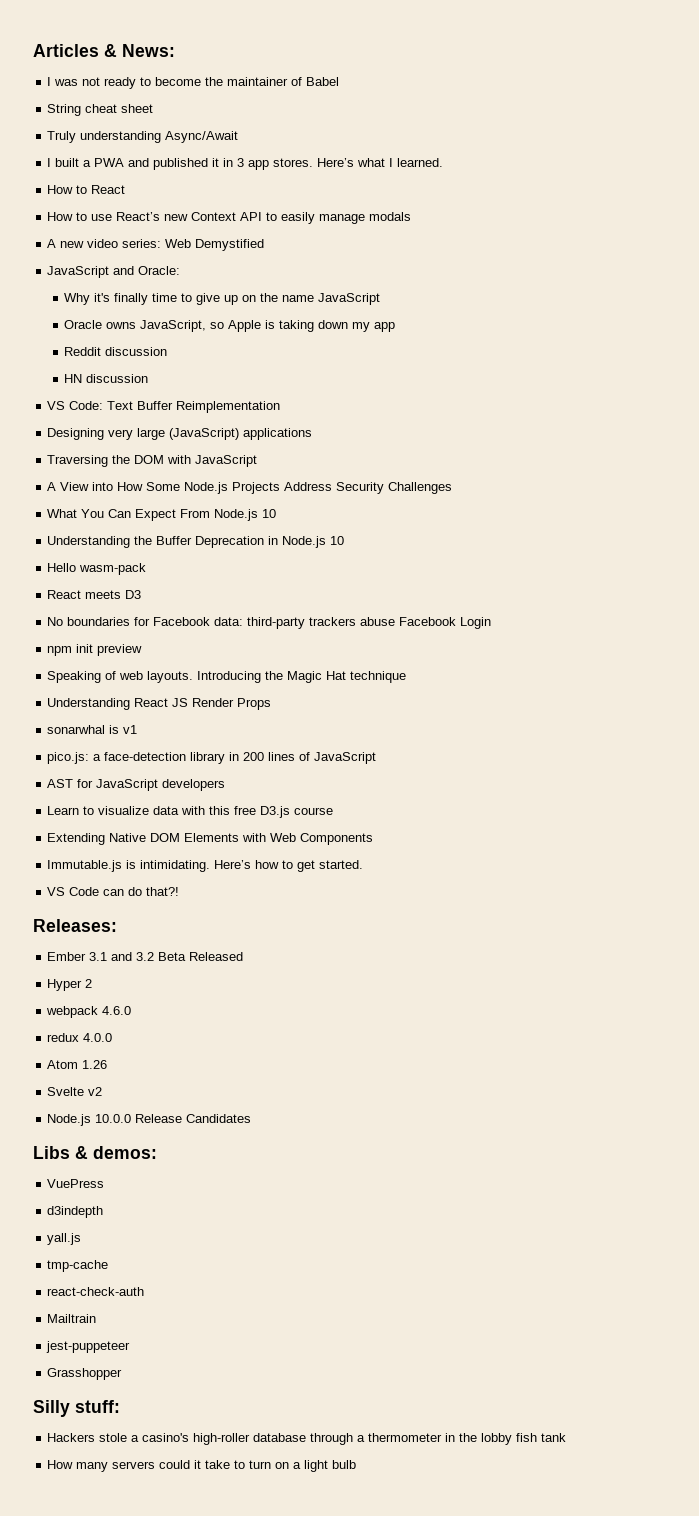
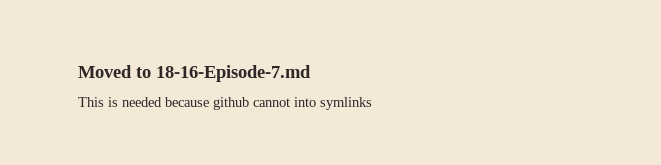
- Articles & News:
- I was not ready to become the maintainer of Babel
- String cheat sheet
- Truly understanding Async/Await
- I built a PWA and published it in 3 app stores. Here’s what I learned.
- How to React
- How to use React’s new Context API to easily manage modals
- A new video series: Web Demystified
- JavaScript and Oracle:
- Why it's finally time to give up on the name JavaScript
- Oracle owns JavaScript, so Apple is taking down my app
- Reddit discussion
- HN discussion
- VS Code: Text Buffer Reimplementation
- Designing very large (JavaScript) applications
- Traversing the DOM with JavaScript
- A View into How Some Node.js Projects Address Security Challenges
- What You Can Expect From Node.js 10
- Understanding the Buffer Deprecation in Node.js 10
- Hello wasm-pack
- React meets D3
- No boundaries for Facebook data: third-party trackers abuse Facebook Login
- npm init preview
- Speaking of web layouts. Introducing the Magic Hat technique
- Understanding React JS Render Props
- sonarwhal is v1
- pico.js: a face-detection library in 200 lines of JavaScript
- AST for JavaScript developers
- Learn to visualize data with this free D3.js course
- Extending Native DOM Elements with Web Components
- Immutable.js is intimidating. Here’s how to get started.
- VS Code can do that?!
- Releases:
- Ember 3.1 and 3.2 Beta Released
- Hyper 2
- webpack 4.6.0
- redux 4.0.0
- Atom 1.26
- Svelte v2
- Node.js 10.0.0 Release Candidates
- Libs & demos:
- VuePress
- d3indepth
- yall.js
- tmp-cache
- react-check-auth
- Mailtrain
- jest-puppeteer
- Grasshopper
- Silly stuff:
- Hackers stole a casino's high-roller database through a thermometer in the lobby fish tank
- How many servers could it take to turn on a light bulb
+ Moved to 18-16-Episode-7.md
+ This is needed because github cannot into symlinks

